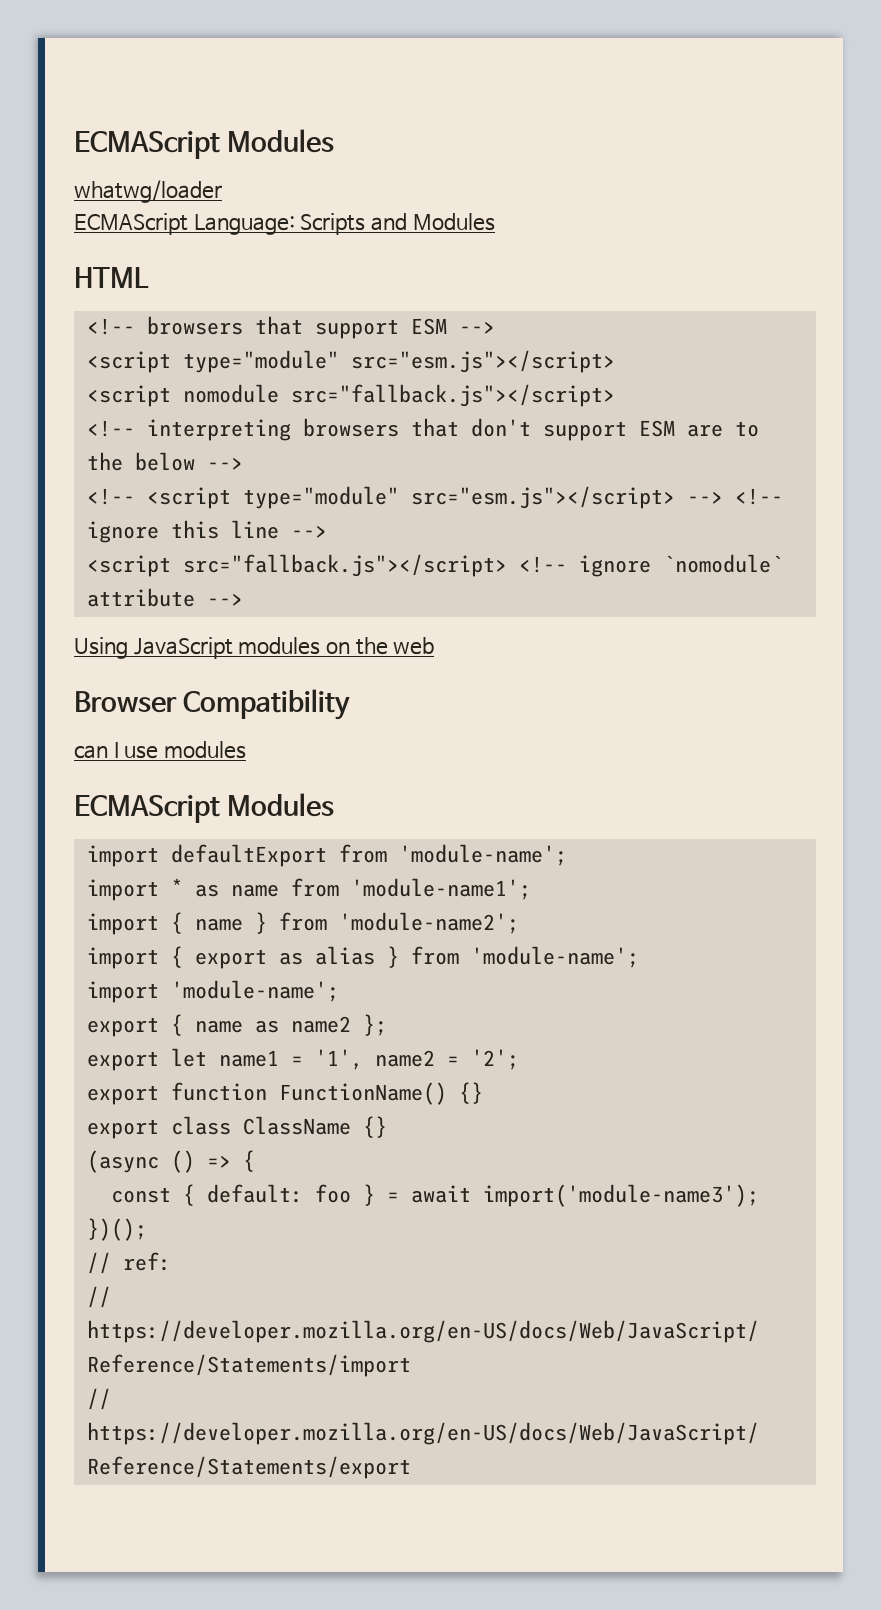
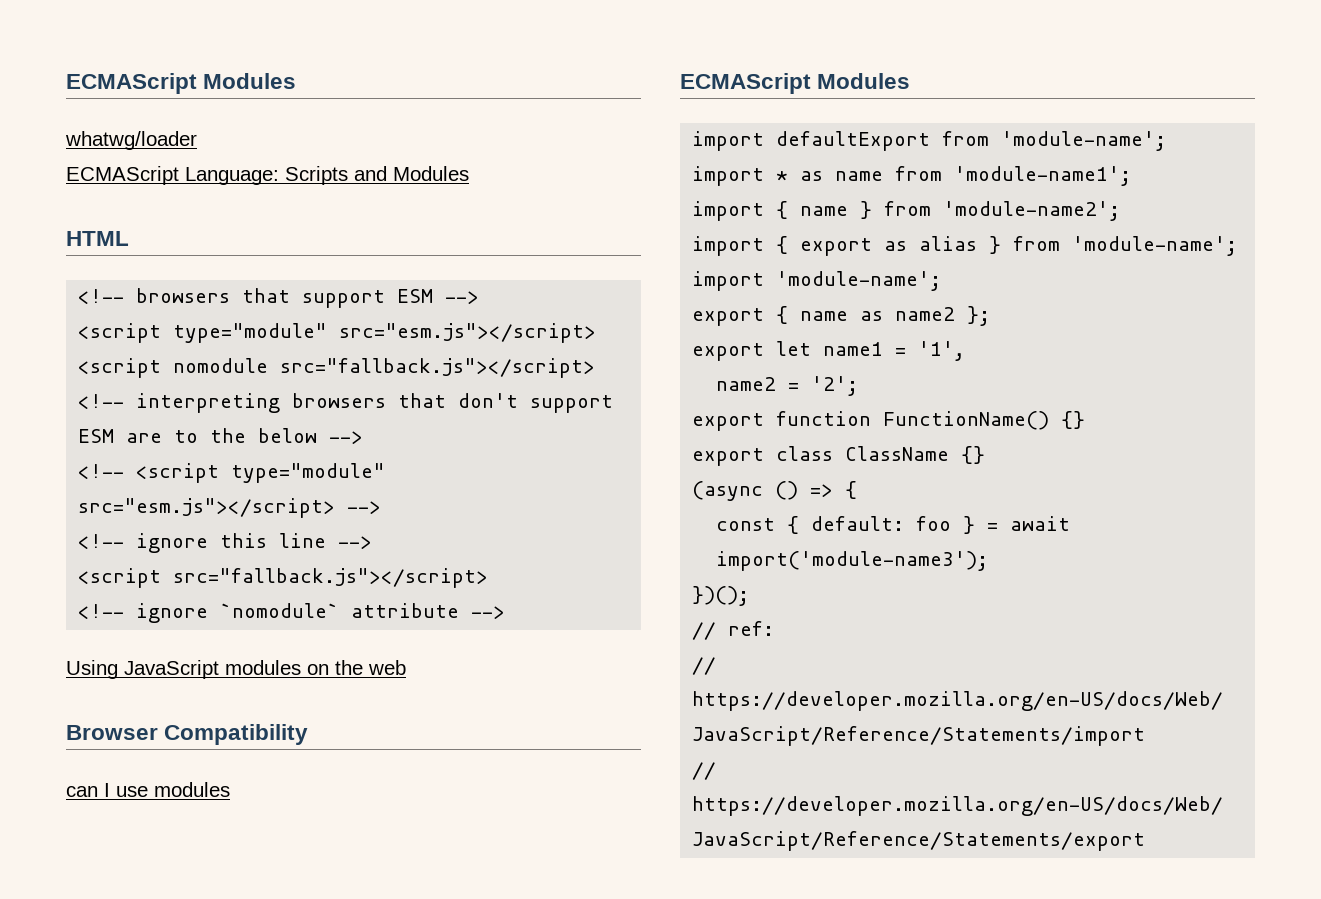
- <!-- <script type="module" src="esm.js"></script> --> <!-- ignore this line -->
+ <!-- <script type="module" src="esm.js"></script> -->
+ <!-- ignore this line -->
- <script src="fallback.js"></script> <!-- ignore `nomodule` attribute -->
+ <script src="fallback.js"></script>
+ <!-- ignore `nomodule` attribute -->
- export let name1 = '1', name2 = '2';
+ export let name1 = '1',
+ name2 = '2';

